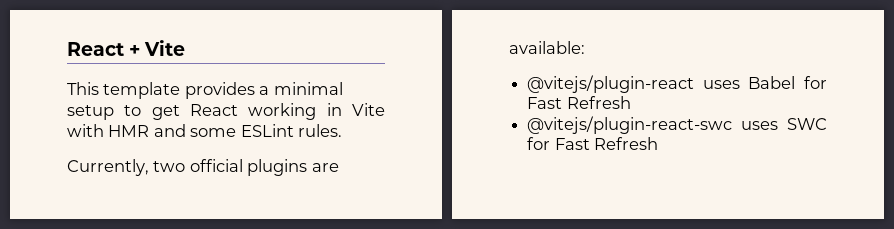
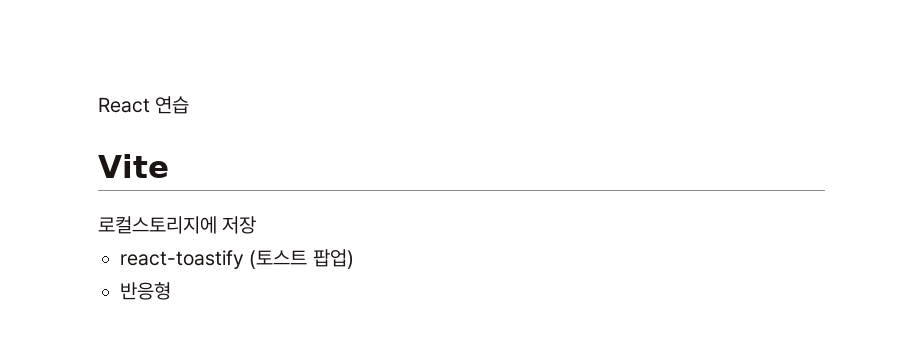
- React + Vite
+ React 연습
+ Vite
- This template provides a minimal setup to get React working in Vite with HMR and some ESLint rules.
- Currently, two official plugins are available:
- @vitejs/plugin-react uses Babel for Fast Refresh
- @vitejs/plugin-react-swc uses SWC for Fast Refresh
+ 로컬스토리지에 저장
+ react-toastify (토스트 팝업)
+ 반응형

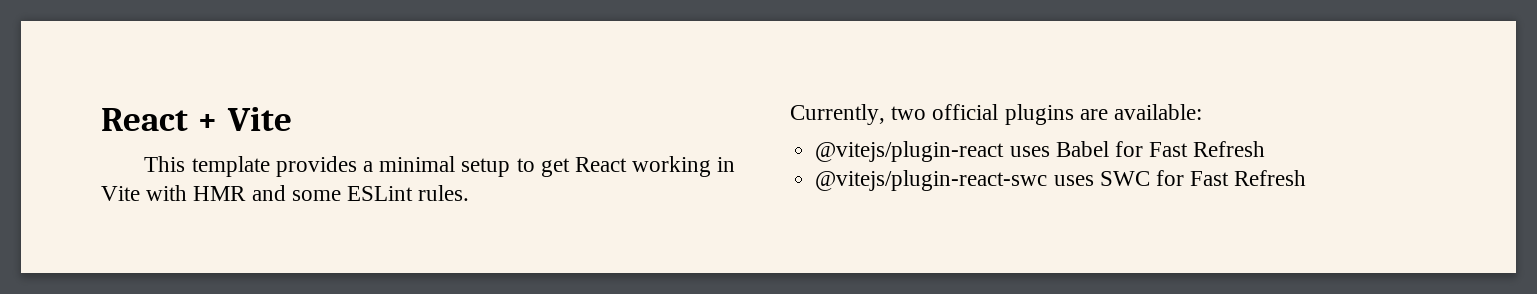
- React 연습
- Vite
+ React + Vite
- 로컬스토리지에 저장
- react-toastify (토스트 팝업)
- 반응형
+ This template provides a minimal setup to get React working in Vite with HMR and some ESLint rules.
+ Currently, two official plugins are available:
+ @vitejs/plugin-react uses Babel for Fast Refresh
+ @vitejs/plugin-react-swc uses SWC for Fast Refresh

